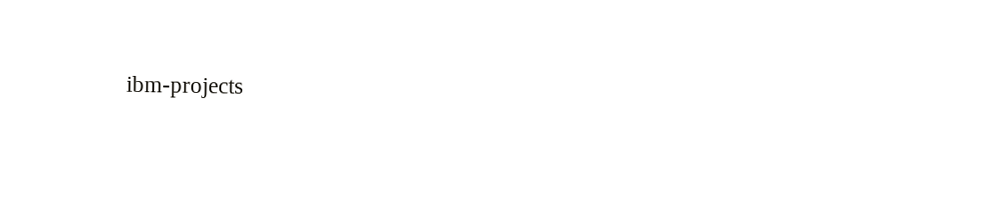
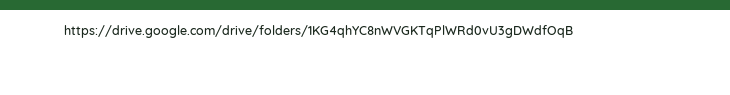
- ibm-projects
+ https://drive.google.com/drive/folders/1KG4qhYC8nWVGKTqPlWRd0vU3gDWdfOqB

